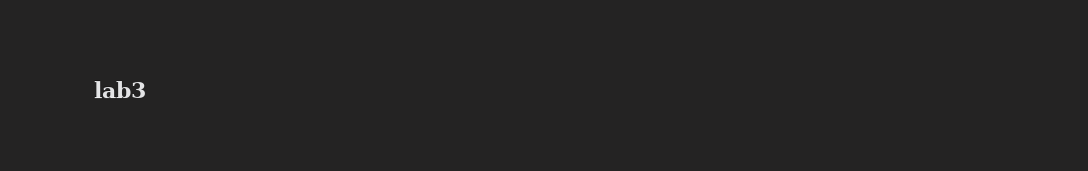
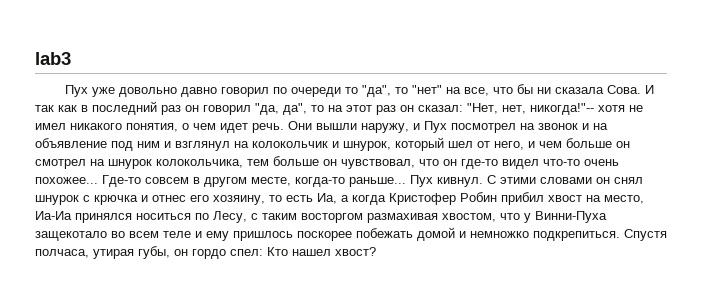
+ Пух уже довольно давно говорил по очереди то "да", то "нет" на все, что бы ни сказала Сова. И так как в последний раз он говорил "да, да", то на этот раз он сказал: "Нет, нет, никогда!"-- хотя не имел никакого понятия, о чем идет речь. Они вышли наружу, и Пух посмотрел на звонок и на объявление под ним и взглянул на колокольчик и шнурок, который шел от него, и чем больше он смотрел на шнурок колокольчика, тем больше он чувствовал, что он где-то видел что-то очень похожее... Где-то совсем в другом месте, когда-то раньше... Пух кивнул. С этими словами он снял шнурок с крючка и отнес его хозяину, то есть Иа, а когда Кристофер Робин прибил хвост на место, Иа-Иа принялся носиться по Лесу, с таким восторгом размахивая хвостом, что у Винни-Пуха защекотало во всем теле и ему пришлось поскорее побежать домой и немножко подкрепиться. Спустя полчаса, утирая губы, он гордо спел: Кто нашел хвост?

